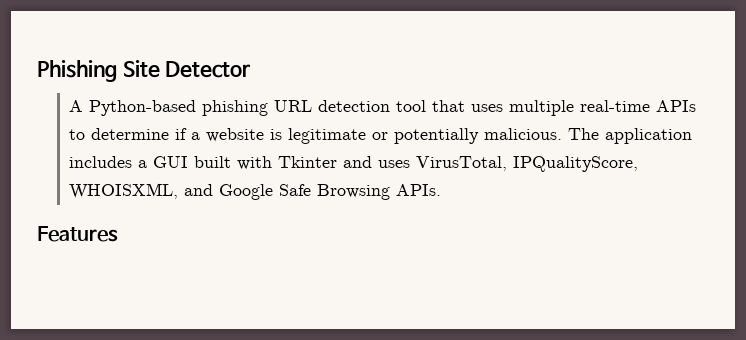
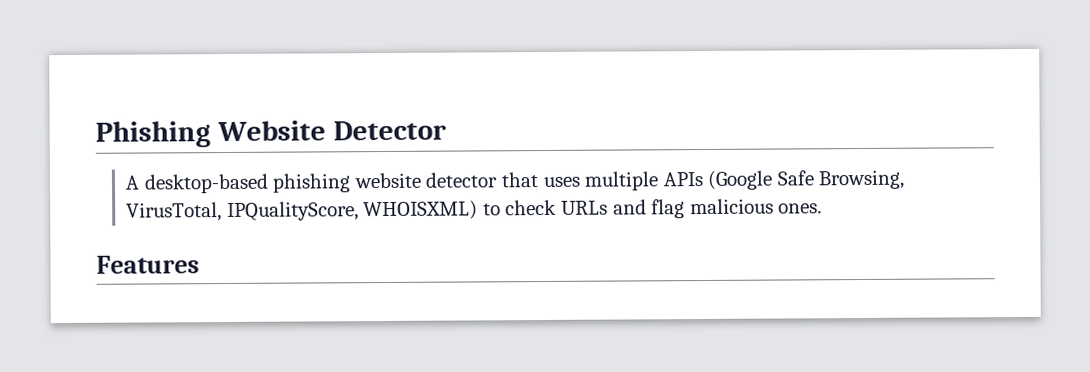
- Phishing Site Detector
+ Phishing Website Detector
- A Python-based phishing URL detection tool that uses multiple real-time APIs to determine if a website is legitimate or potentially malicious. The application includes a GUI built with Tkinter and uses VirusTotal, IPQualityScore, WHOISXML, and Google Safe Browsing APIs.
+ A desktop-based phishing website detector that uses multiple APIs (Google Safe Browsing, VirusTotal, IPQualityScore, WHOISXML) to check URLs and flag malicious ones.

